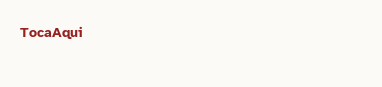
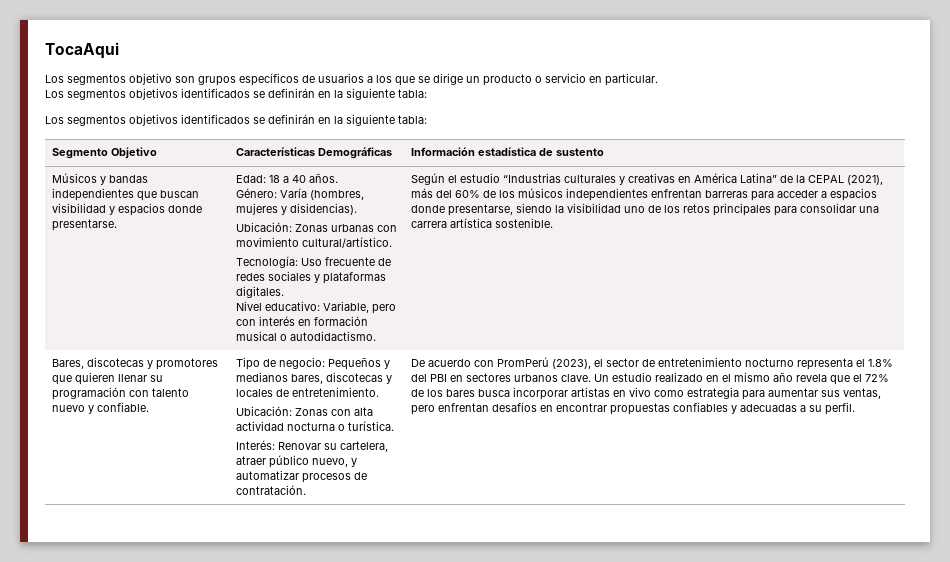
+ Los segmentos objetivo son grupos específicos de usuarios a los que se dirige un producto o servicio en particular.
+ Los segmentos objetivos identificados se definirán en la siguiente tabla:
+ Los segmentos objetivos identificados se definirán en la siguiente tabla:
+ Segmento Objetivo | Características Demográficas | Información estadística de sustento
+ Músicos y bandas independientes que buscan visibilidad y espacios donde presentarse. | Edad: 18 a 40 años.
+ Género: Varía (hombres, mujeres y disidencias).
+ Ubicación: Zonas urbanas con movimiento cultural/artístico.
+ Tecnología: Uso frecuente de redes sociales y plataformas digitales.
+ Nivel educativo: Variable, pero con interés en formación musical o autodidactismo. | Según el estudio “Industrias culturales y creativas en América Latina” de la CEPAL (2021), más del 60% de los músicos independientes enfrentan barreras para acceder a espacios donde presentarse, siendo la visibilidad uno de los retos principales para consolidar una carrera artística sostenible.
+ Bares, discotecas y promotores que quieren llenar su programación con talento nuevo y confiable. | Tipo de negocio: Pequeños y medianos bares, discotecas y locales de entretenimiento.
+ Ubicación: Zonas con alta actividad nocturna o turística.
+ Interés: Renovar su cartelera, atraer público nuevo, y automatizar procesos de contratación. | De acuerdo con PromPerú (2023), el sector de entretenimiento nocturno representa el 1.8% del PBI en sectores urbanos clave. Un estudio realizado en el mismo año revela que el 72% de los bares busca incorporar artistas en vivo como estrategia para aumentar sus ventas, pero enfrentan desafíos en encontrar propuestas confiables y adecuadas a su perfil.

